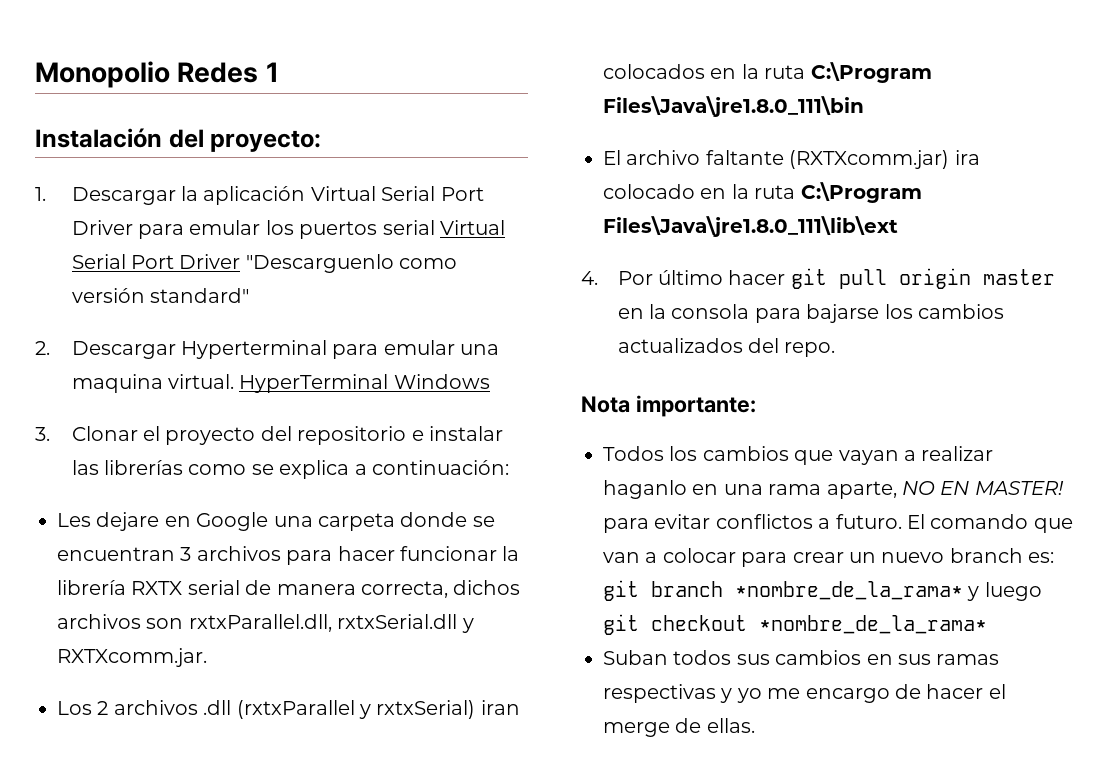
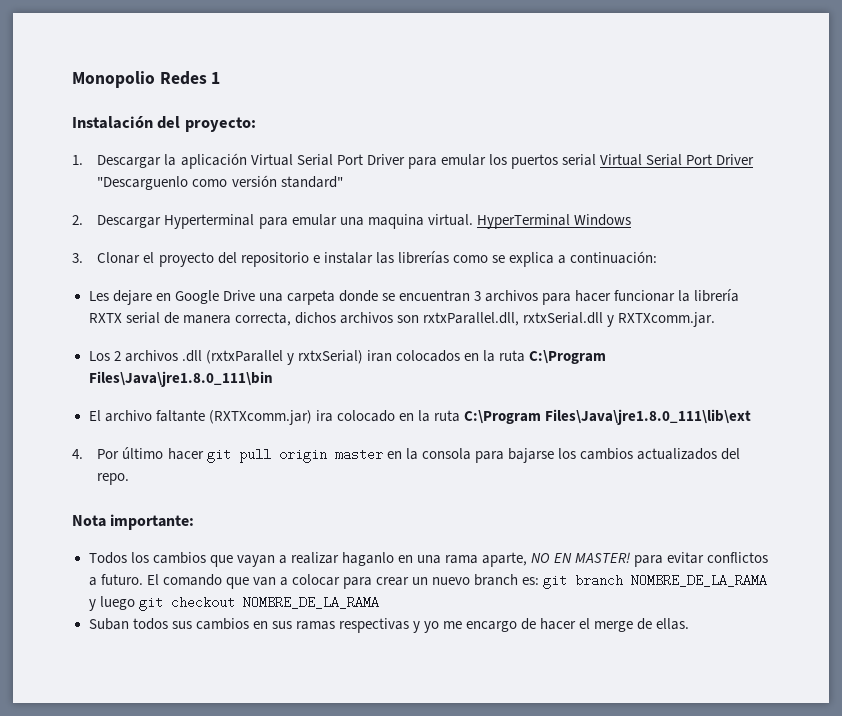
- Les dejare en Google una carpeta donde se encuentran 3 archivos para hacer funcionar la librería RXTX serial de manera correcta, dichos archivos son rxtxParallel.dll, rxtxSerial.dll y RXTXcomm.jar.
+ Les dejare en Google Drive una carpeta donde se encuentran 3 archivos para hacer funcionar la librería RXTX serial de manera correcta, dichos archivos son rxtxParallel.dll, rxtxSerial.dll y RXTXcomm.jar.
- El comando que van a colocar para crear un nuevo branch es: git branch *nombre_de_la_rama* y luego git checkout *nombre_de_la_rama*
+ El comando que van a colocar para crear un nuevo branch es: git branch NOMBRE_DE_LA_RAMA y luego git checkout NOMBRE_DE_LA_RAMA

